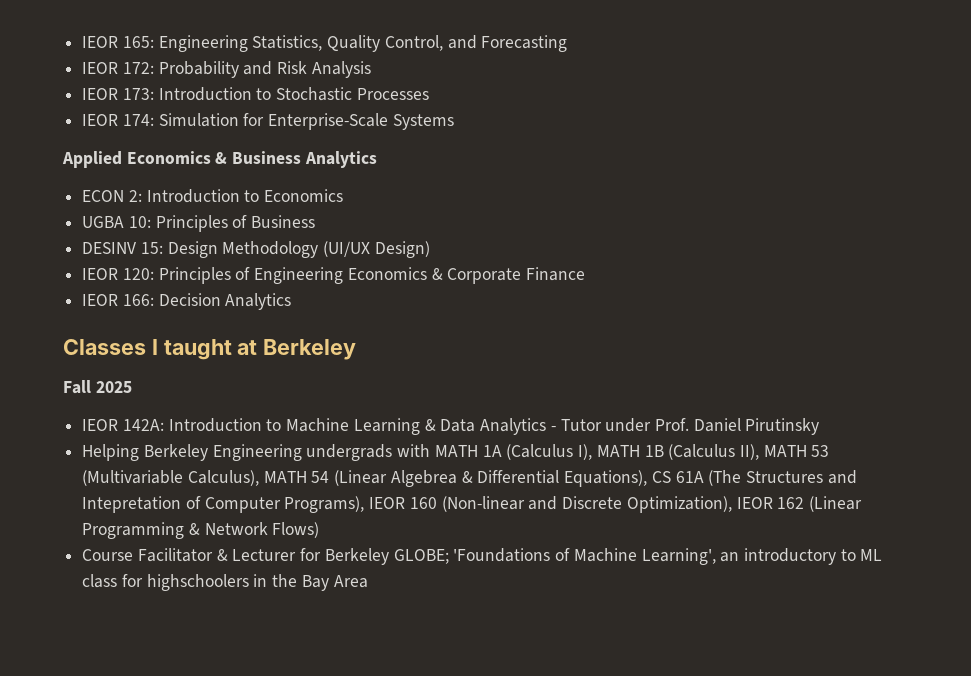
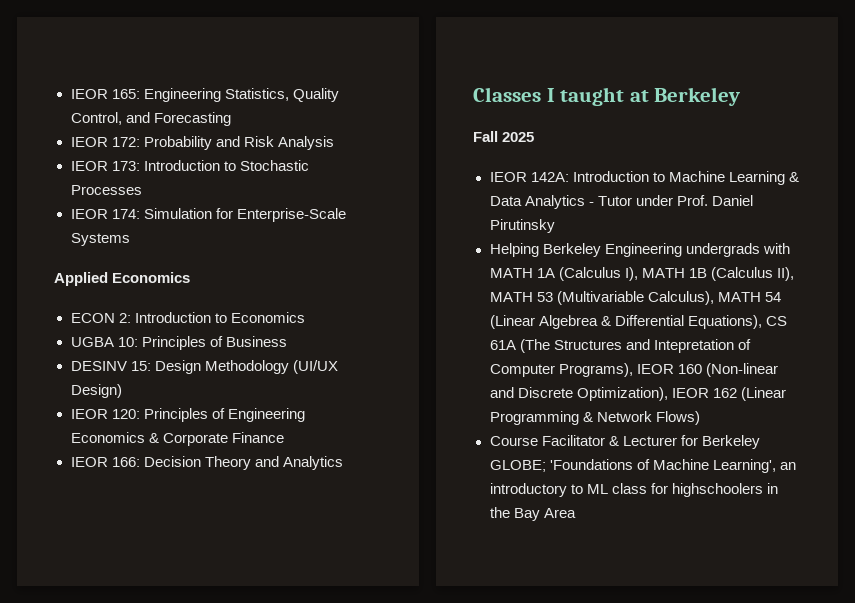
- Applied Economics & Business Analytics
+ Applied Economics
- IEOR 166: Decision Analytics
+ IEOR 166: Decision Theory and Analytics

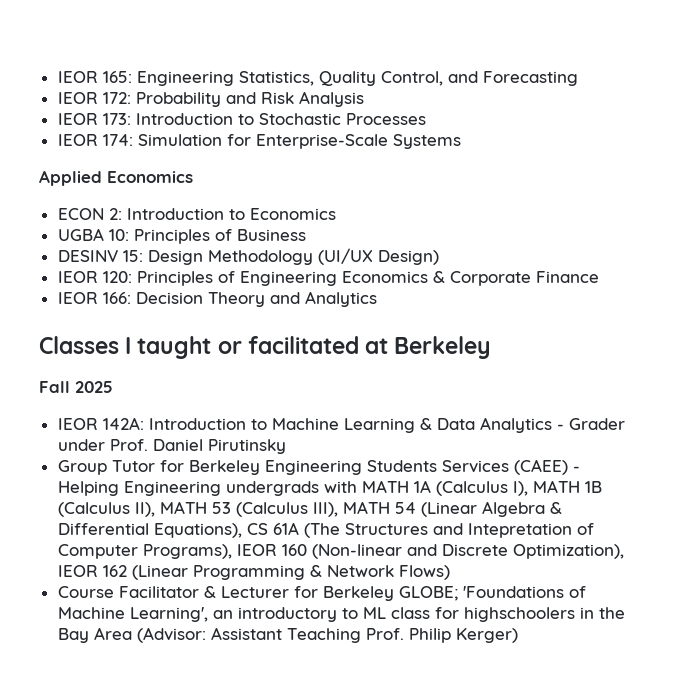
- Classes I taught at Berkeley
+ Classes I taught or facilitated at Berkeley
- IEOR 142A: Introduction to Machine Learning & Data Analytics - Tutor under Prof. Daniel Pirutinsky
+ IEOR 142A: Introduction to Machine Learning & Data Analytics - Grader under Prof. Daniel Pirutinsky
- Helping Berkeley Engineering undergrads with MATH 1A (Calculus I), MATH 1B (Calculus II), MATH 53 (Multivariable Calculus), MATH 54 (Linear Algebrea & Differential Equations), CS 61A (The Structures and Intepretation of Computer Programs), IEOR 160 (Non-linear and Discrete Optimization), IEOR 162 (Linear Programming & Network Flows)
+ Group Tutor for Berkeley Engineering Students Services (CAEE) - Helping Engineering undergrads with MATH 1A (Calculus I), MATH 1B (Calculus II), MATH 53 (Calculus III), MATH 54 (Linear Algebra & Differential Equations), CS 61A (The Structures and Intepretation of Computer Programs), IEOR 160 (Non-linear and Discrete Optimization), IEOR 162 (Linear Programming & Network Flows)
- Course Facilitator & Lecturer for Berkeley GLOBE; 'Foundations of Machine Learning', an introductory to ML class for highschoolers in the Bay Area
+ Course Facilitator & Lecturer for Berkeley GLOBE; 'Foundations of Machine Learning', an introductory to ML class for highschoolers in the Bay Area (Advisor: Assistant Teaching Prof. Philip Kerger)

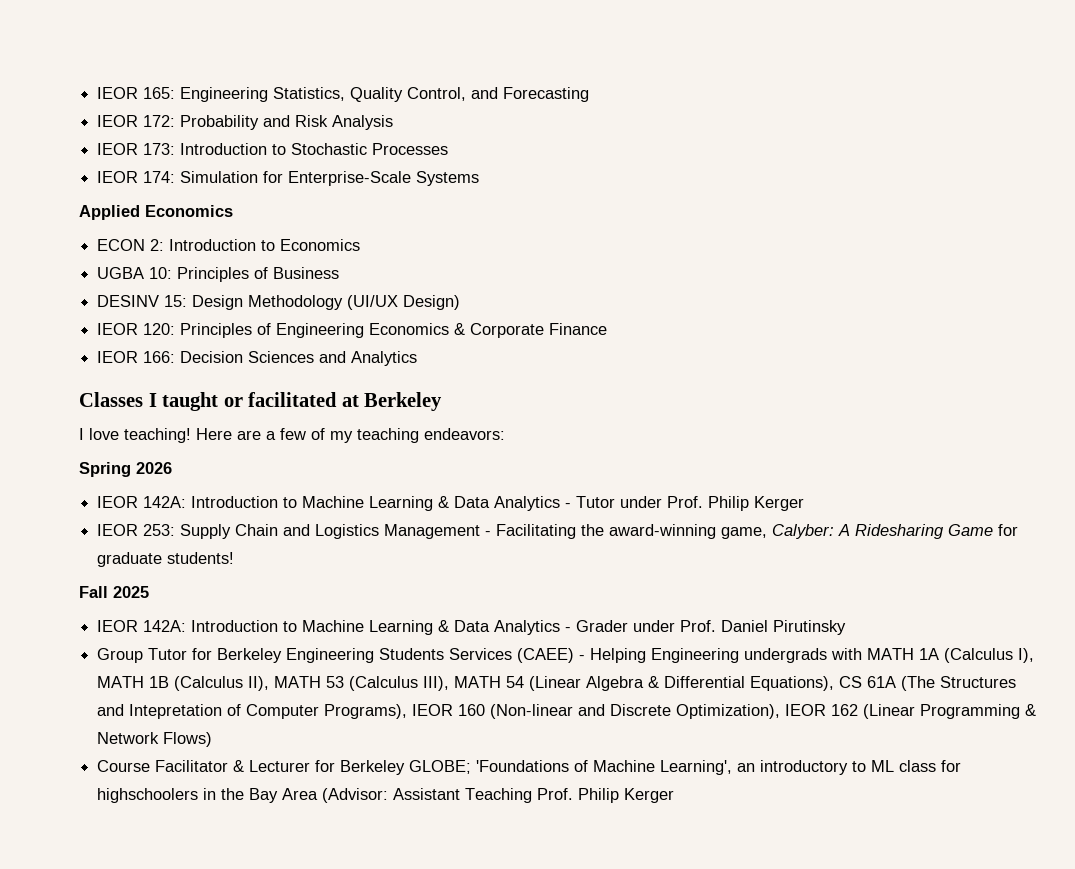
- IEOR 166: Decision Theory and Analytics
+ IEOR 166: Decision Sciences and Analytics
+ I love teaching! Here are a few of my teaching endeavors:
+ Spring 2026
+ IEOR 142A: Introduction to Machine Learning & Data Analytics - Tutor under Prof. Philip Kerger
+ IEOR 253: Supply Chain and Logistics Management - Facilitating the award-winning game, Calyber: A Ridesharing Game for graduate students!
- Course Facilitator & Lecturer for Berkeley GLOBE; 'Foundations of Machine Learning', an introductory to ML class for highschoolers in the Bay Area (Advisor: Assistant Teaching Prof. Philip Kerger)
+ Course Facilitator & Lecturer for Berkeley GLOBE; 'Foundations of Machine Learning', an introductory to ML class for highschoolers in the Bay Area (Advisor: Assistant Teaching Prof. Philip Kerger

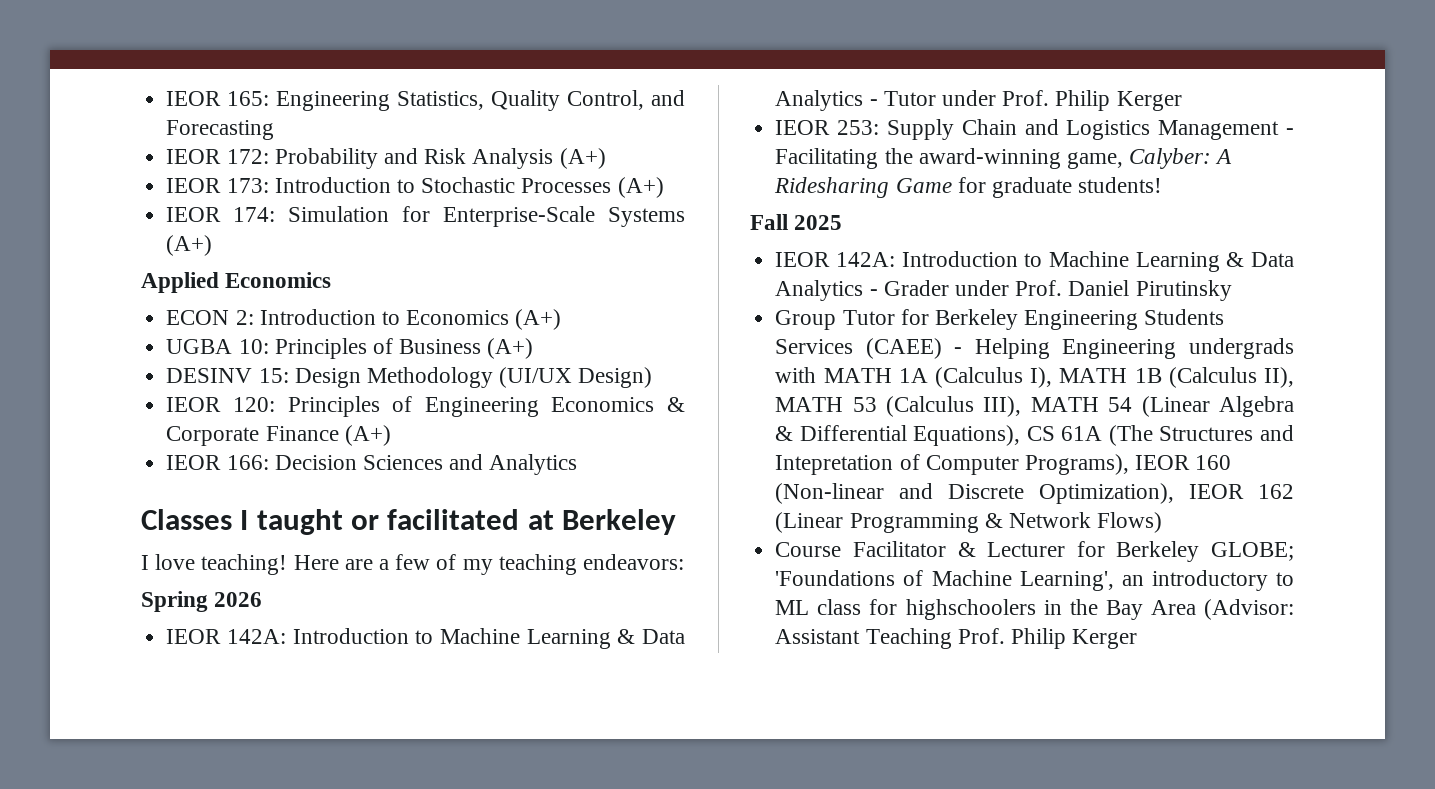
- IEOR 172: Probability and Risk Analysis
+ IEOR 172: Probability and Risk Analysis (A+)
- IEOR 173: Introduction to Stochastic Processes
+ IEOR 173: Introduction to Stochastic Processes (A+)
- IEOR 174: Simulation for Enterprise-Scale Systems
+ IEOR 174: Simulation for Enterprise-Scale Systems (A+)
- ECON 2: Introduction to Economics
+ ECON 2: Introduction to Economics (A+)
- UGBA 10: Principles of Business
+ UGBA 10: Principles of Business (A+)
- IEOR 120: Principles of Engineering Economics & Corporate Finance
+ IEOR 120: Principles of Engineering Economics & Corporate Finance (A+)

